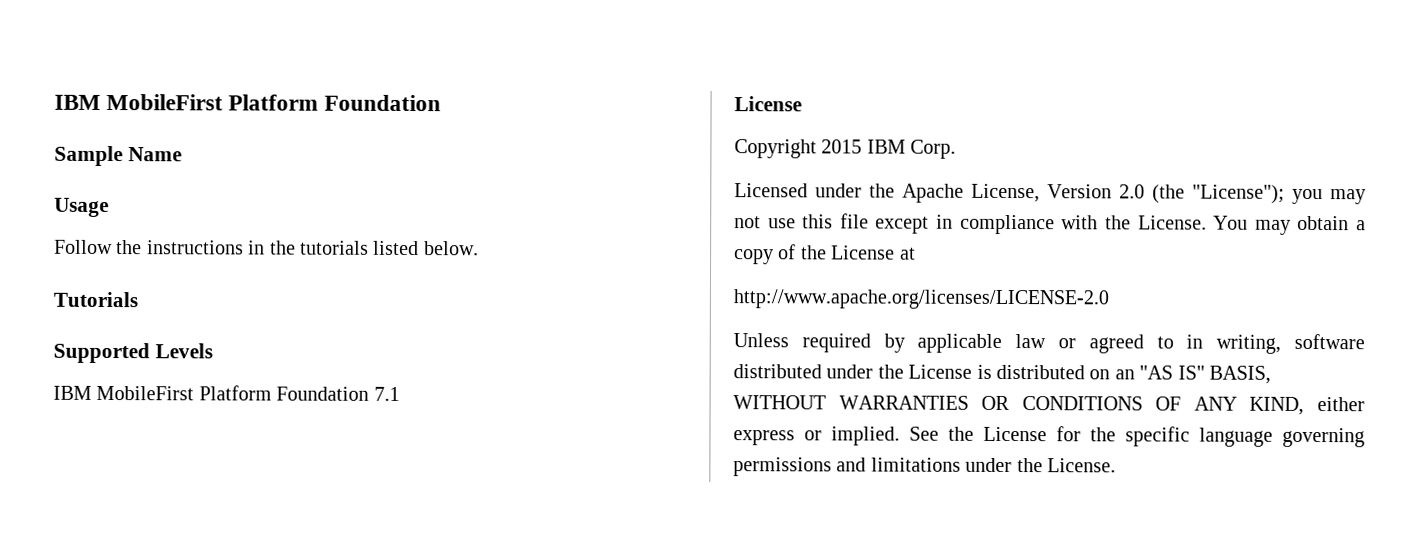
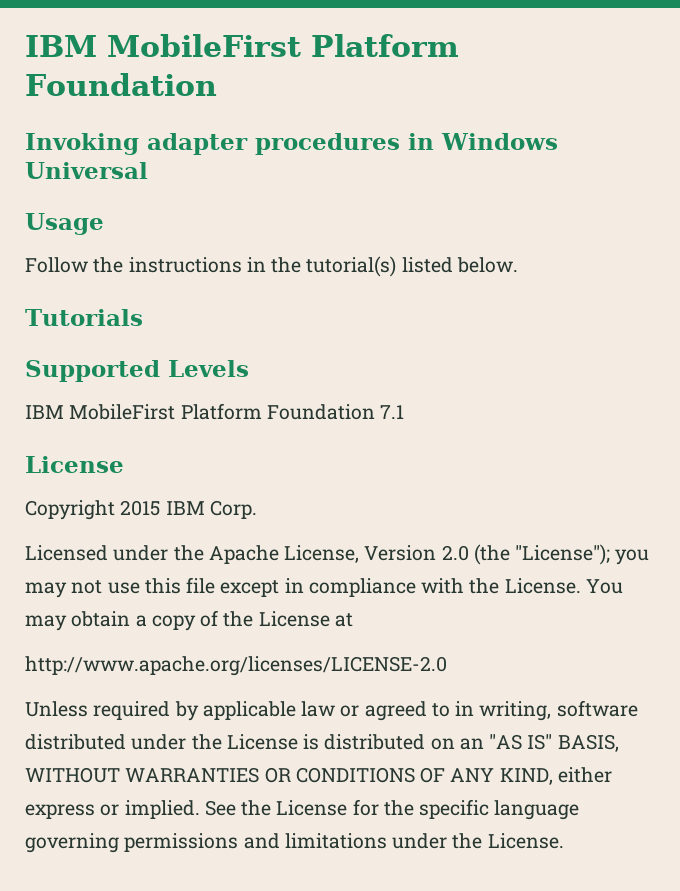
- Sample Name
+ Invoking adapter procedures in Windows Universal
- Follow the instructions in the tutorials listed below.
+ Follow the instructions in the tutorial(s) listed below.

